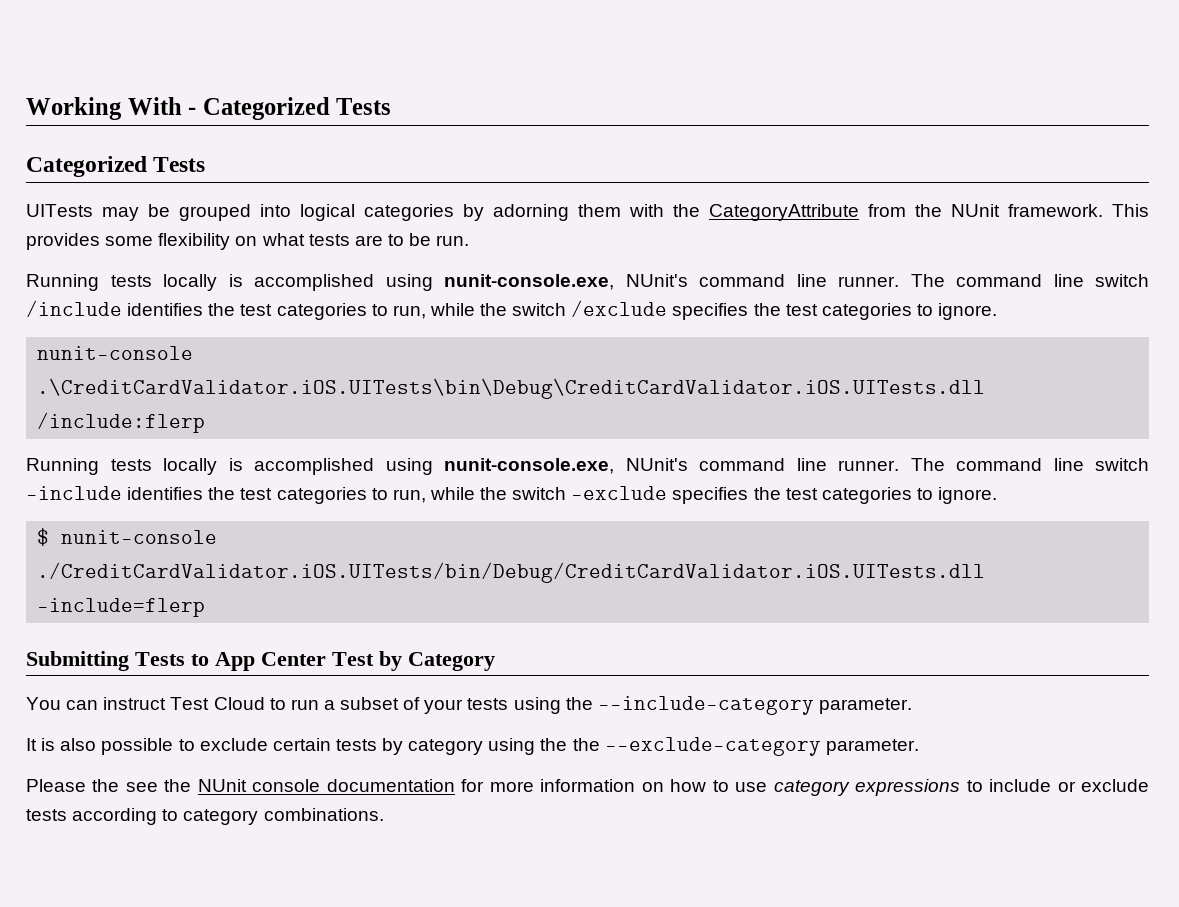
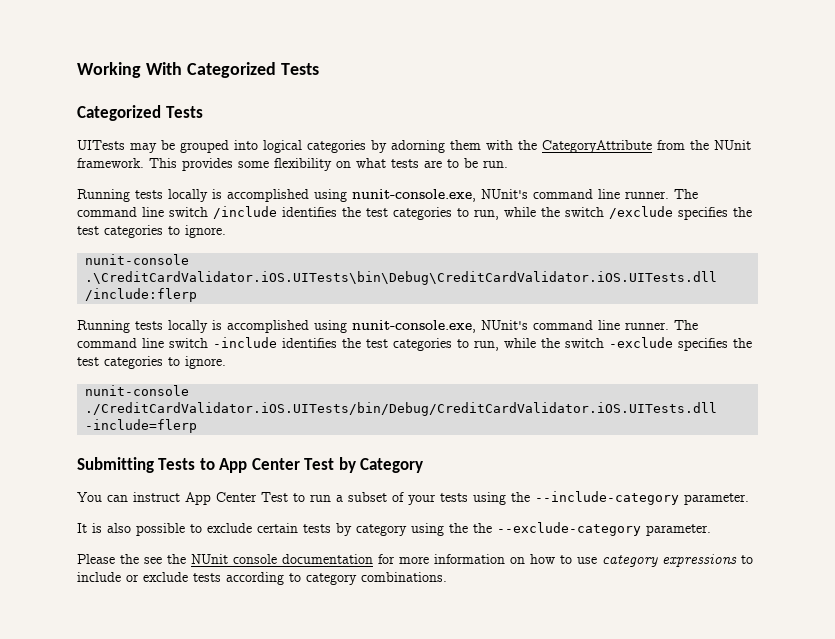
- Working With - Categorized Tests
+ Working With Categorized Tests
- $ nunit-console ./CreditCardValidator.iOS.UITests/bin/Debug/CreditCardValidator.iOS.UITests.dll -include=flerp
+ nunit-console ./CreditCardValidator.iOS.UITests/bin/Debug/CreditCardValidator.iOS.UITests.dll -include=flerp
- You can instruct Test Cloud to run a subset of your tests using the --include-category parameter.
+ You can instruct App Center Test to run a subset of your tests using the --include-category parameter.

